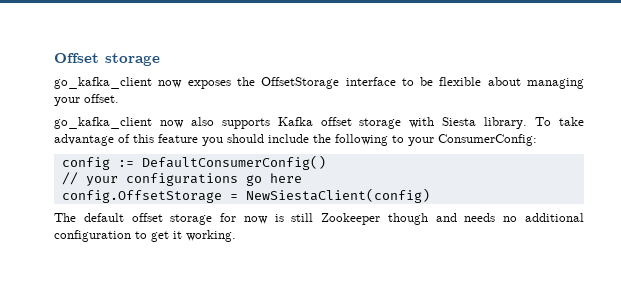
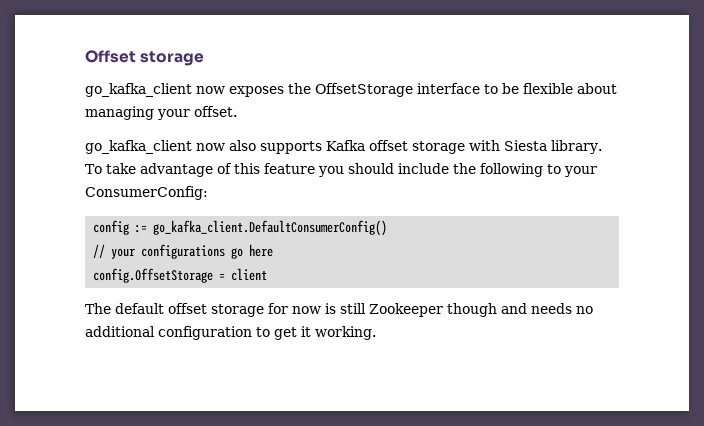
- config := DefaultConsumerConfig()
+ config := go_kafka_client.DefaultConsumerConfig()
- config.OffsetStorage = NewSiestaClient(config)
+ config.OffsetStorage = client

